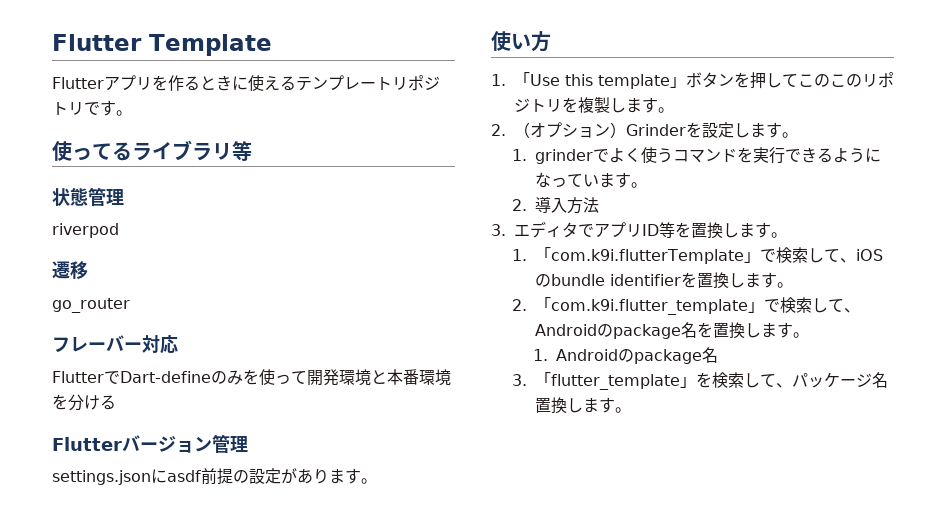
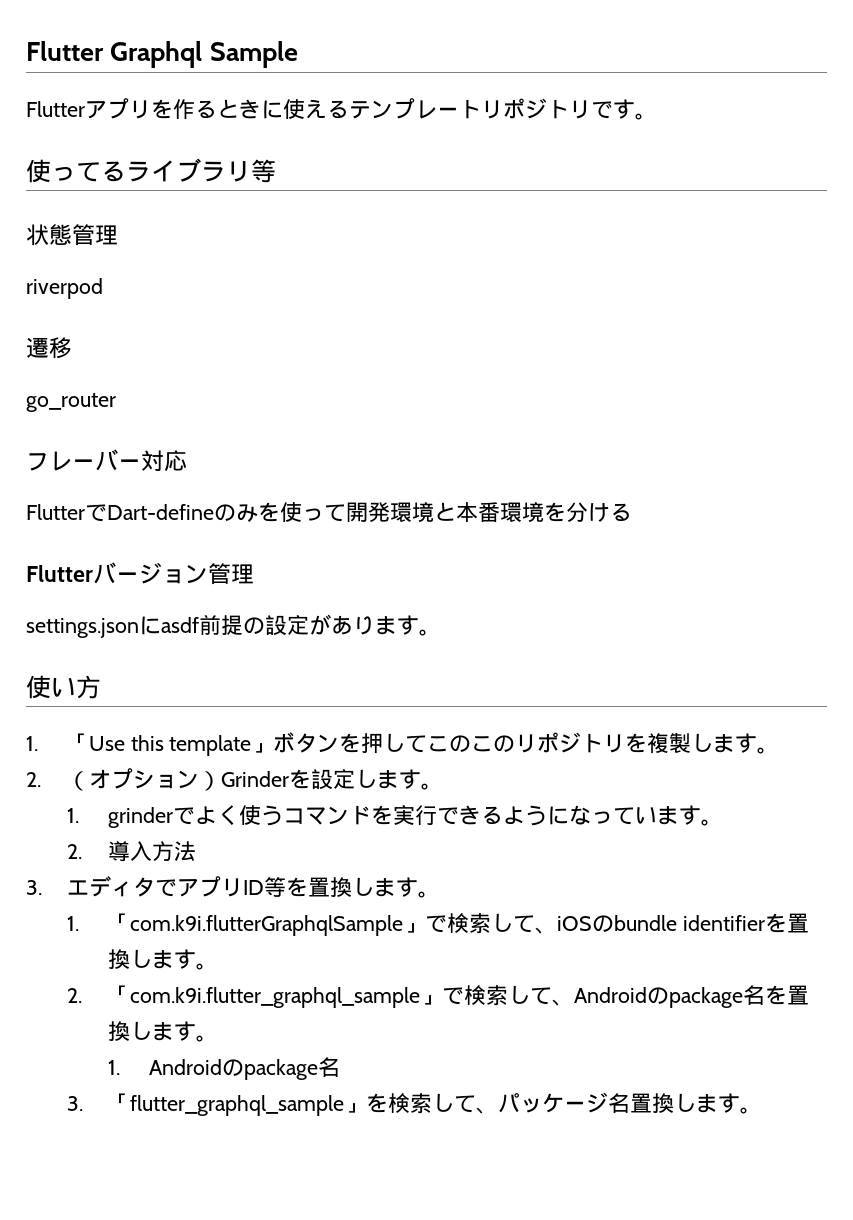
- Flutter Template
+ Flutter Graphql Sample
- 1.「com.k9i.flutterTemplate」で検索して、iOSのbundle identifierを置換します。
+ 1.「com.k9i.flutterGraphqlSample」で検索して、iOSのbundle identifierを置換します。
- 2.「com.k9i.flutter_template」で検索して、Androidのpackage名を置換します。
+ 2.「com.k9i.flutter_graphql_sample」で検索して、Androidのpackage名を置換します。
- 3.「flutter_template」を検索して、パッケージ名置換します。
+ 3.「flutter_graphql_sample」を検索して、パッケージ名置換します。

